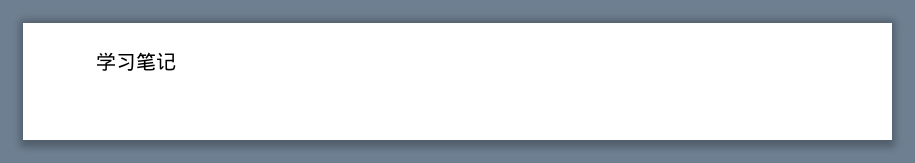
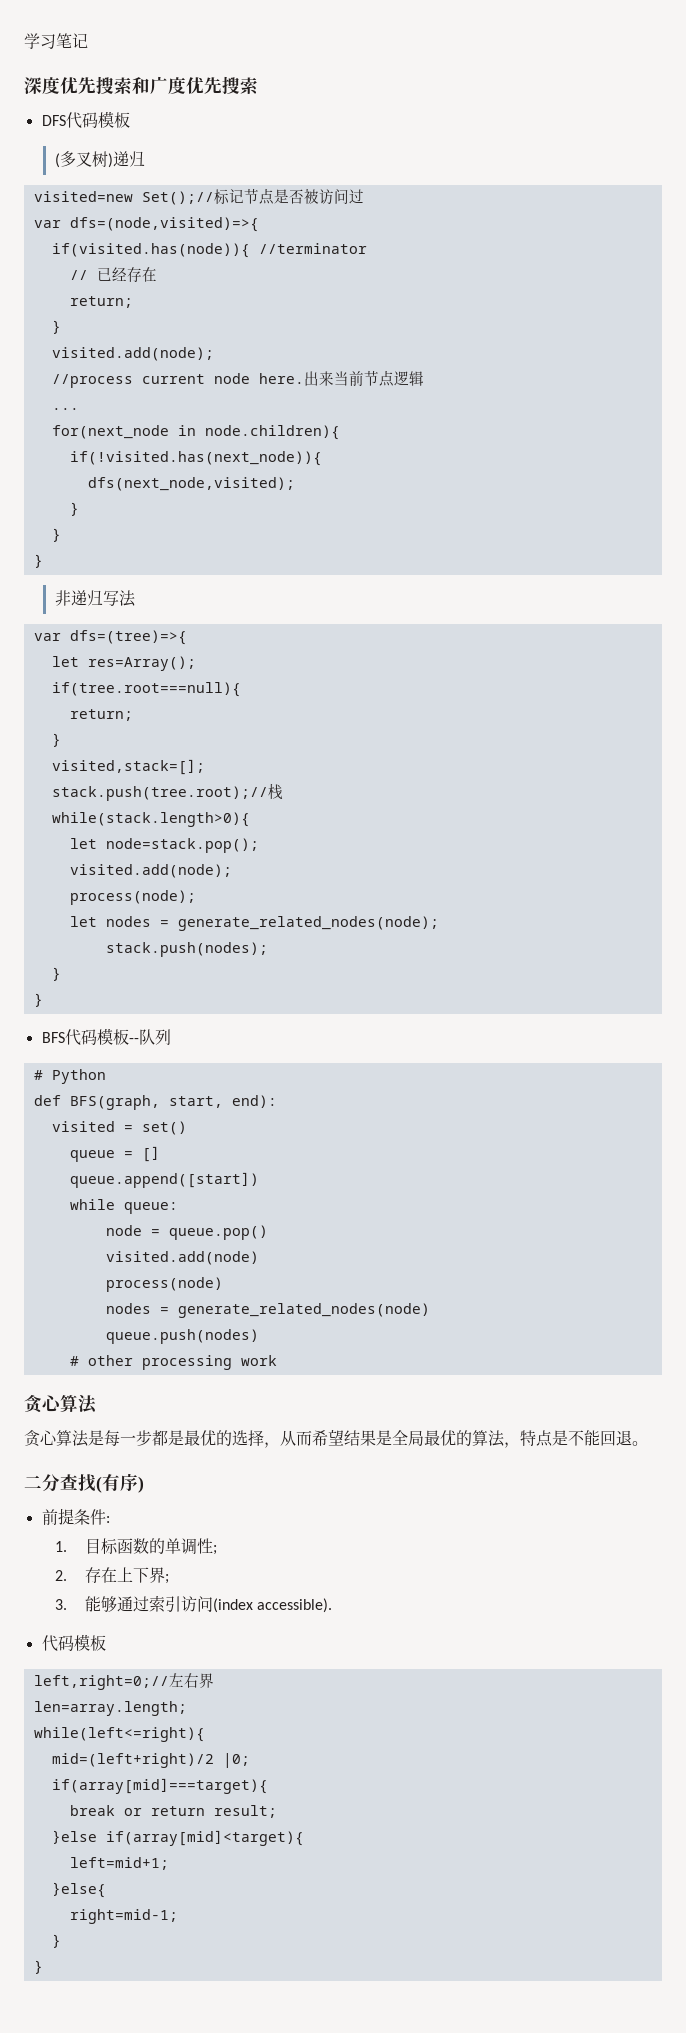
+ 深度优先搜索和广度优先搜索
+ DFS代码模板
+ (多叉树)递归
+ visited=new Set();//标记节点是否被访问过
+ var dfs=(node,visited)=>{
+ if(visited.has(node)){ //terminator
+ // 已经存在
+ return;
+ }
+ visited.add(node);
+ //process current node here.出来当前节点逻辑
+ ...
+ for(next_node in node.children){
+ if(!visited.has(next_node)){
+ dfs(next_node,visited);
+ }
+ }
+ }
+ 非递归写法
+ var dfs=(tree)=>{
+ let res=Array();
+ if(tree.root===null){
+ return;
+ }
+ visited,stack=[];
+ stack.push(tree.root);//栈
+ while(stack.length>0){
+ let node=stack.pop();
+ visited.add(node);
+ process(node);
+ let nodes = generate_related_nodes(node);
+ stack.push(nodes);
+ }
+ }
+ BFS代码模板--队列
+ # Python
+ def BFS(graph, start, end):
+ visited = set()
+ queue = []
+ queue.append([start])
+ while queue:
+ node = queue.pop()
+ visited.add(node)
+ process(node)
+ nodes = generate_related_nodes(node)
+ queue.push(nodes)
+ # other processing work
+ 贪心算法
+ 贪心算法是每一步都是最优的选择，从而希望结果是全局最优的算法，特点是不能回退。
+ 二分查找(有序)
+ 前提条件:
+ 1.目标函数的单调性;
+ 2.存在上下界;
+ 3.能够通过索引访问(index accessible).
+ 代码模板
+ left,right=0;//左右界
+ len=array.length;
+ while(left<=right){
+ mid=(left+right)/2 |0;
+ if(array[mid]===target){
+ break or return result;
+ }else if(array[mid]<target){
+ left=mid+1;
+ }else{
+ right=mid-1;
+ }
+ }

